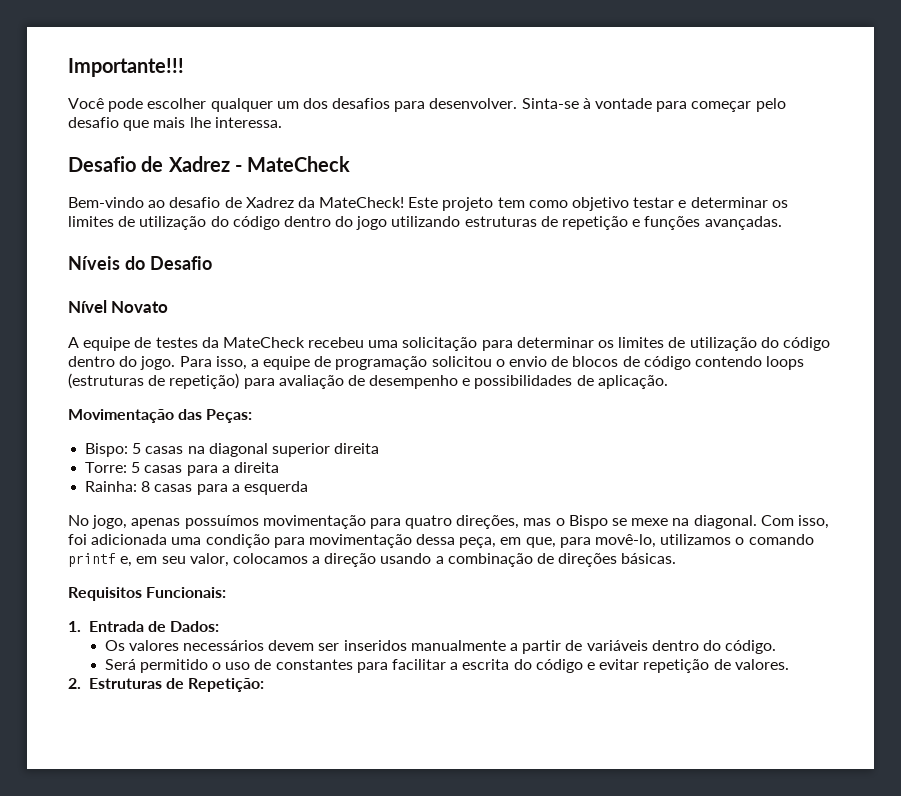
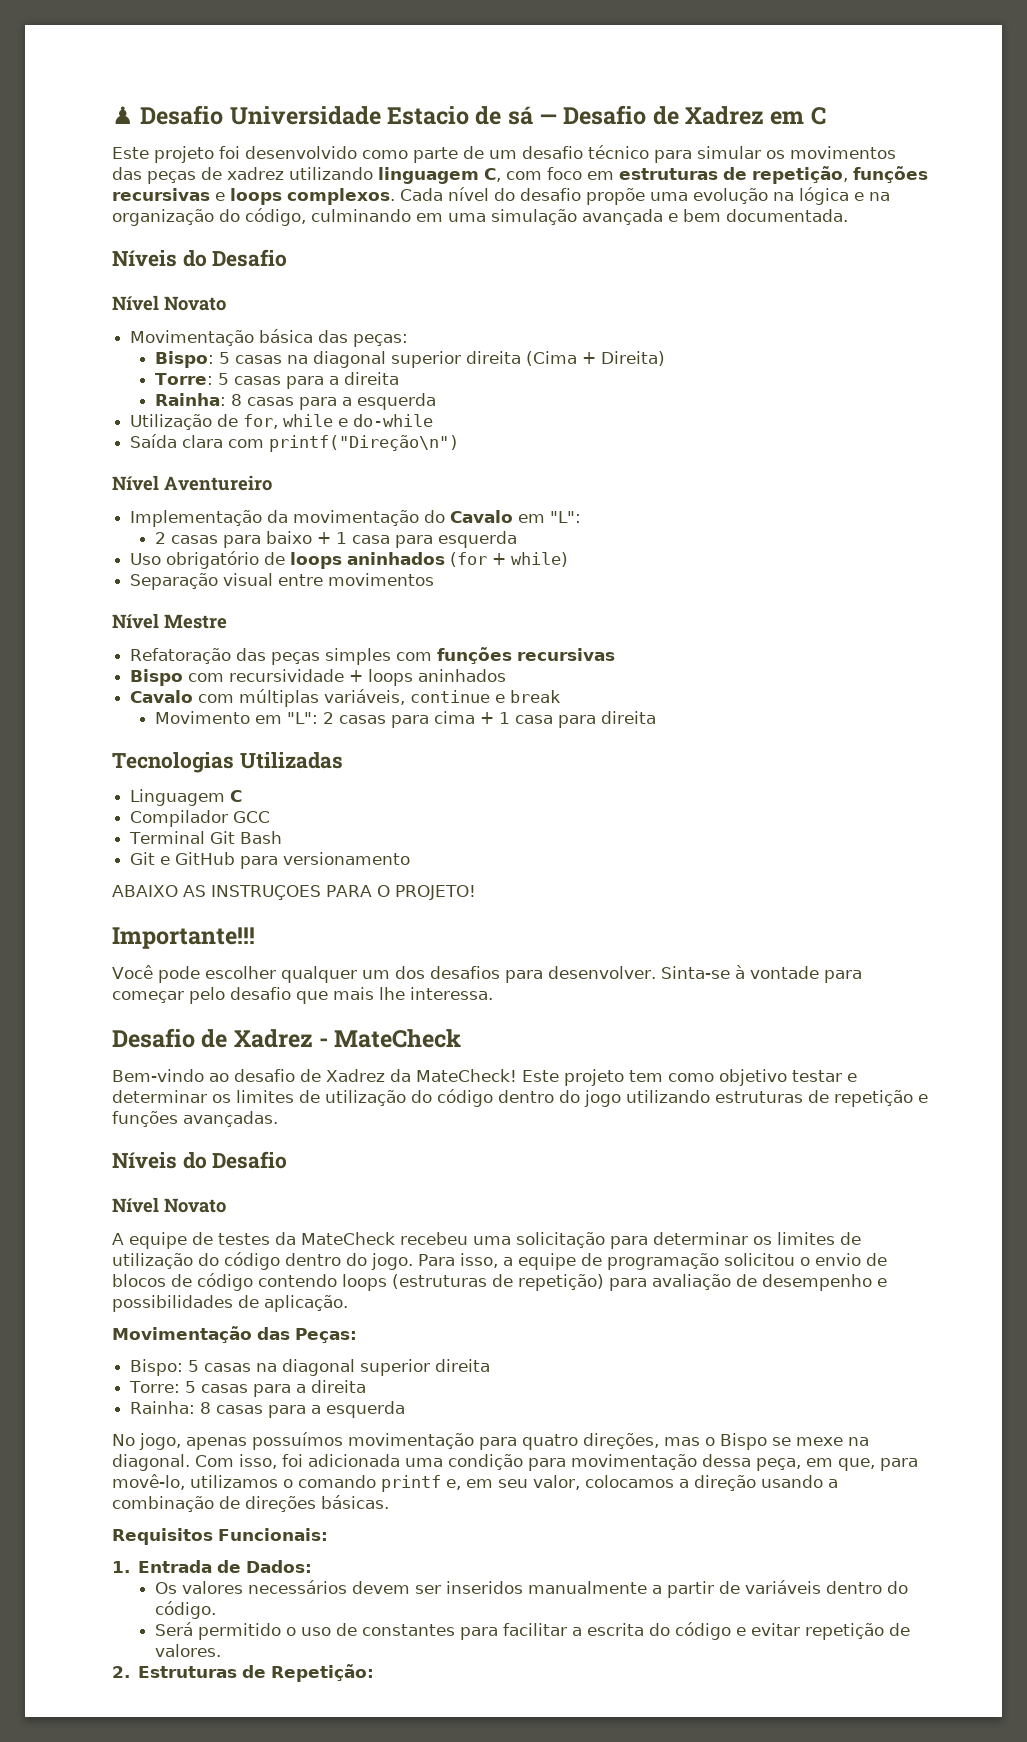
+ ♟ Desafio Universidade Estacio de sá — Desafio de Xadrez em C
+ Este projeto foi desenvolvido como parte de um desafio técnico para simular os movimentos das peças de xadrez utilizando linguagem C, com foco em estruturas de repetição, funções recursivas e loops complexos. Cada nível do desafio propõe uma evolução na lógica e na organização do código, culminando em uma simulação avançada e bem documentada.
+ Níveis do Desafio
+ Nível Novato
+ Movimentação básica das peças:
+ Bispo: 5 casas na diagonal superior direita (Cima + Direita)
+ Torre: 5 casas para a direita
+ Rainha: 8 casas para a esquerda
+ Utilização de for, while e do-while
+ Saída clara com printf("Direção\n")
+ Nível Aventureiro
+ Implementação da movimentação do Cavalo em "L":
+ 2 casas para baixo + 1 casa para esquerda
+ Uso obrigatório de loops aninhados (for + while)
+ Separação visual entre movimentos
+ Nível Mestre
+ Refatoração das peças simples com funções recursivas
+ Bispo com recursividade + loops aninhados
+ Cavalo com múltiplas variáveis, continue e break
+ Movimento em "L": 2 casas para cima + 1 casa para direita
+ Tecnologias Utilizadas
+ Linguagem C
+ Compilador GCC
+ Terminal Git Bash
+ Git e GitHub para versionamento
+ ABAIXO AS INSTRUÇOES PARA O PROJETO!

